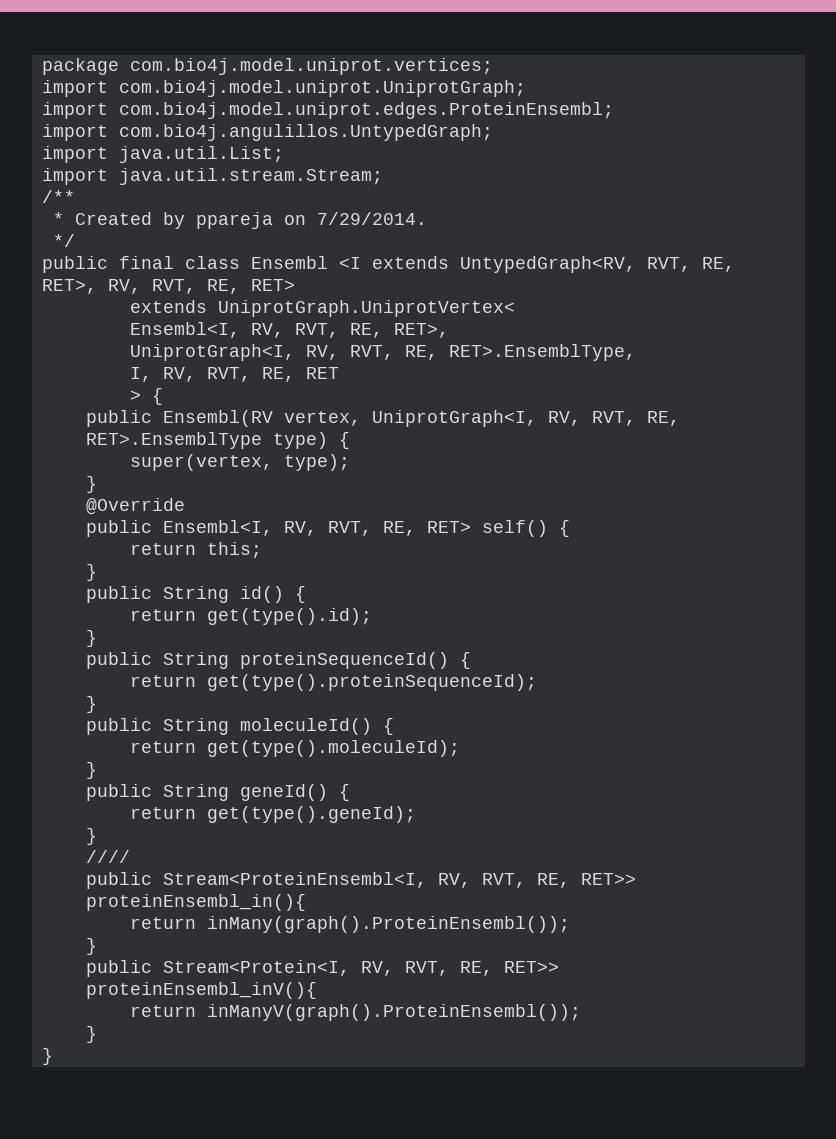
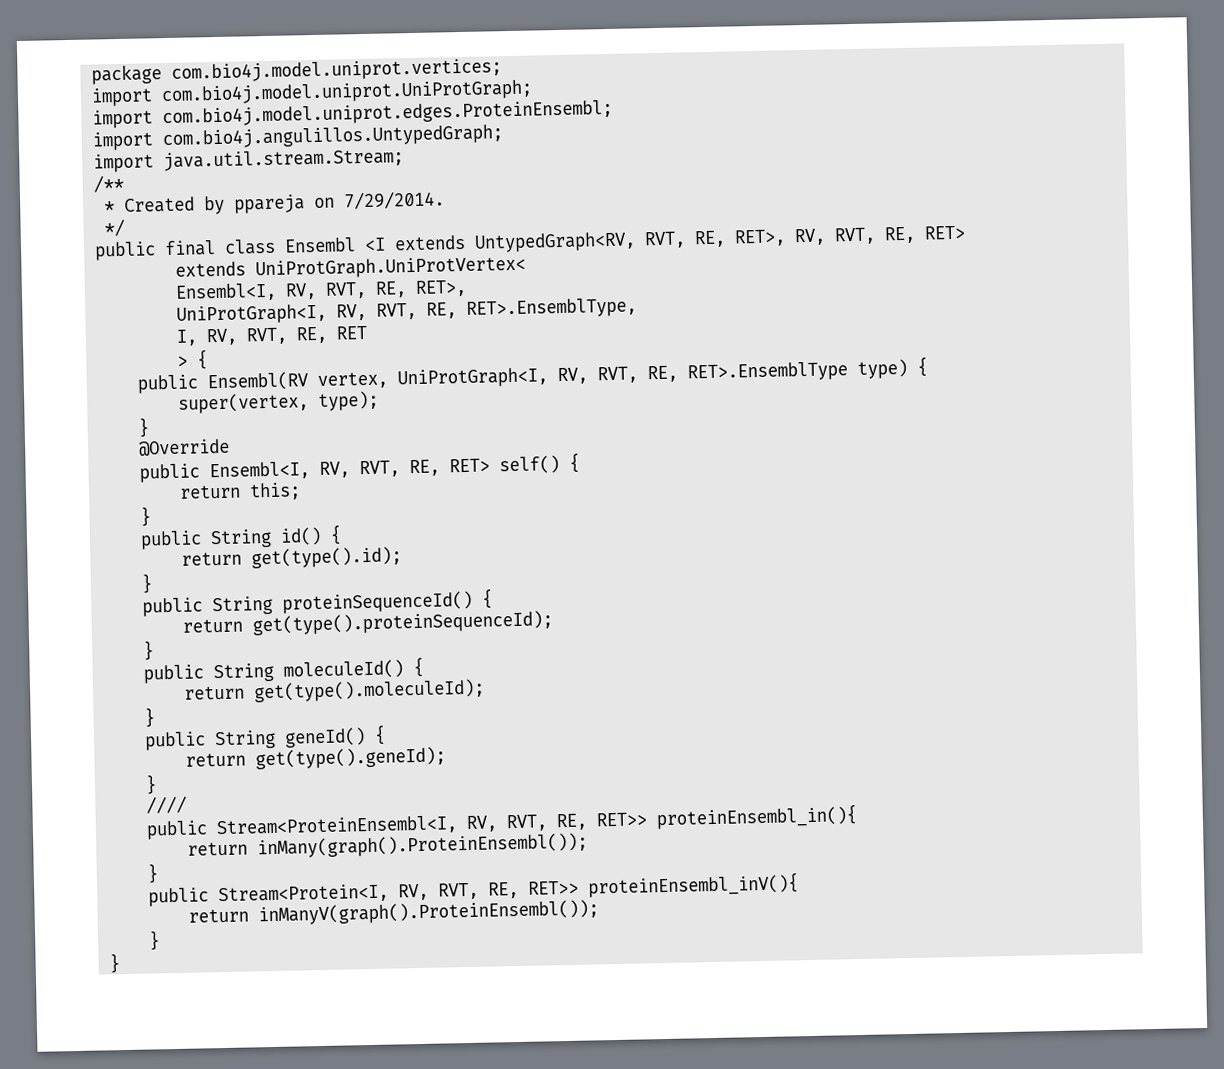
- import com.bio4j.model.uniprot.UniprotGraph;
+ import com.bio4j.model.uniprot.UniProtGraph;
- import java.util.List;
- extends UniprotGraph.UniprotVertex<
+ extends UniProtGraph.UniProtVertex<
- UniprotGraph<I, RV, RVT, RE, RET>.EnsemblType,
+ UniProtGraph<I, RV, RVT, RE, RET>.EnsemblType,
- public Ensembl(RV vertex, UniprotGraph<I, RV, RVT, RE, RET>.EnsemblType type) {
+ public Ensembl(RV vertex, UniProtGraph<I, RV, RVT, RE, RET>.EnsemblType type) {

